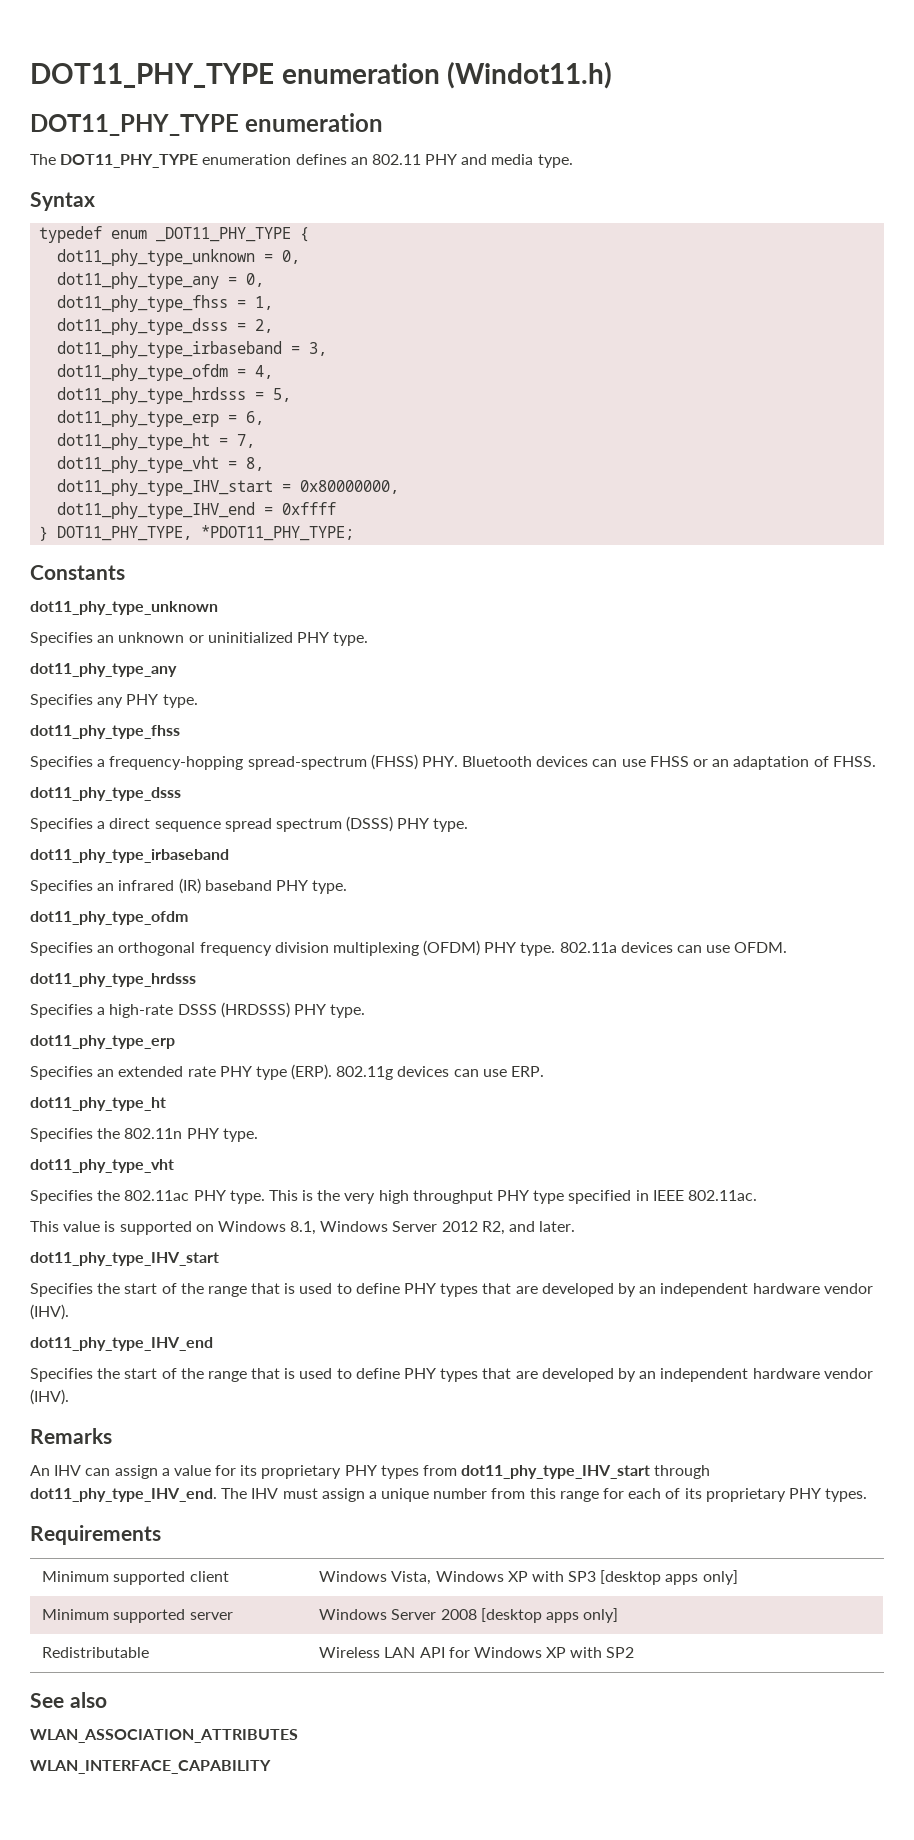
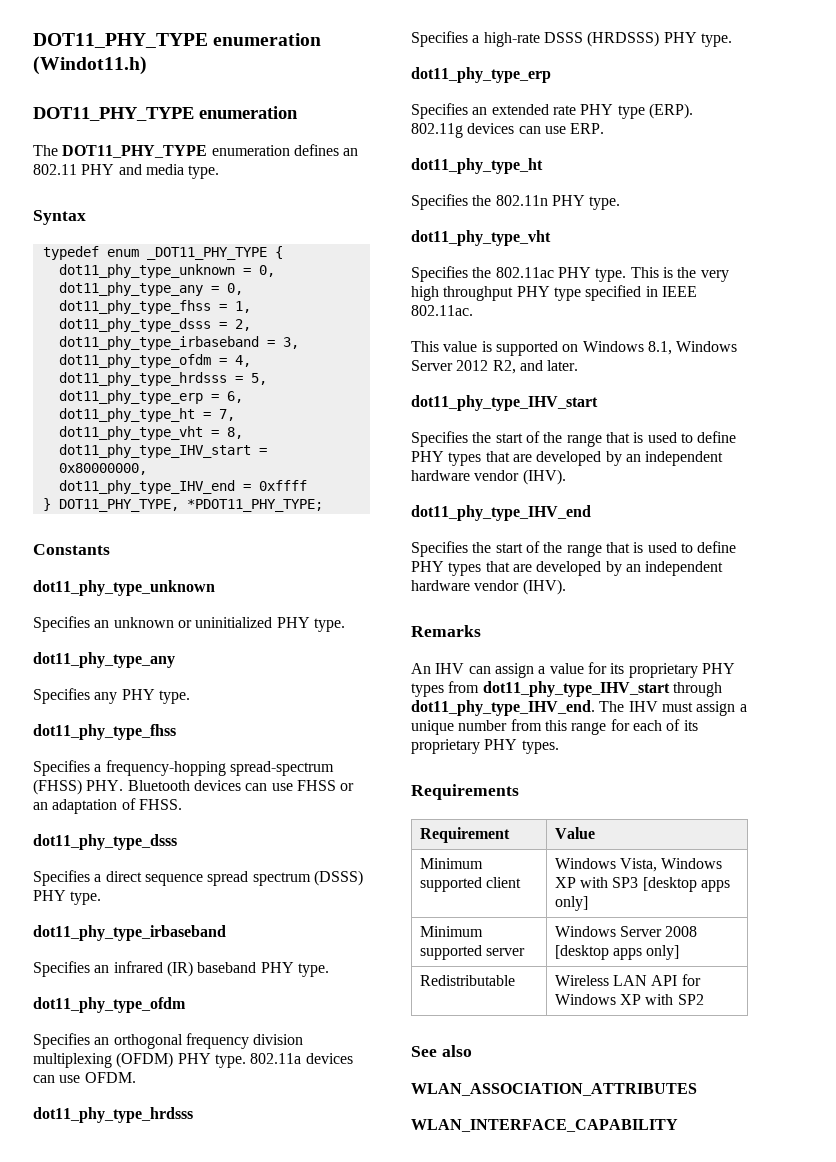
+ Requirement | Value

